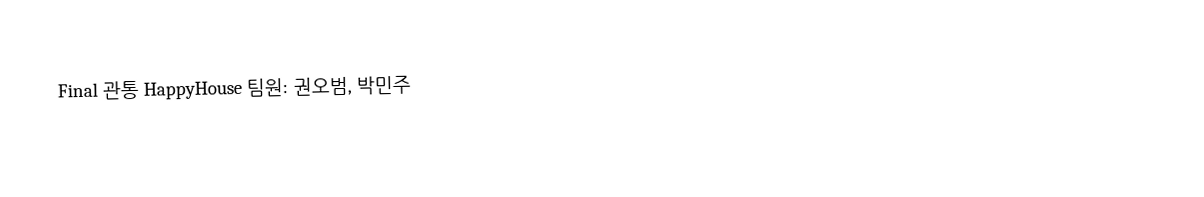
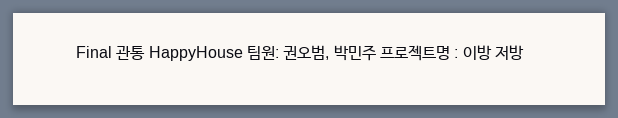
- Final 관통 HappyHouse 팀원: 권오범, 박민주
+ Final 관통 HappyHouse 팀원: 권오범, 박민주 프로젝트명 : 이방 저방

